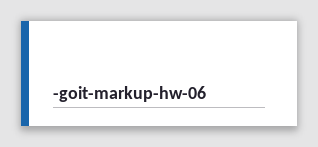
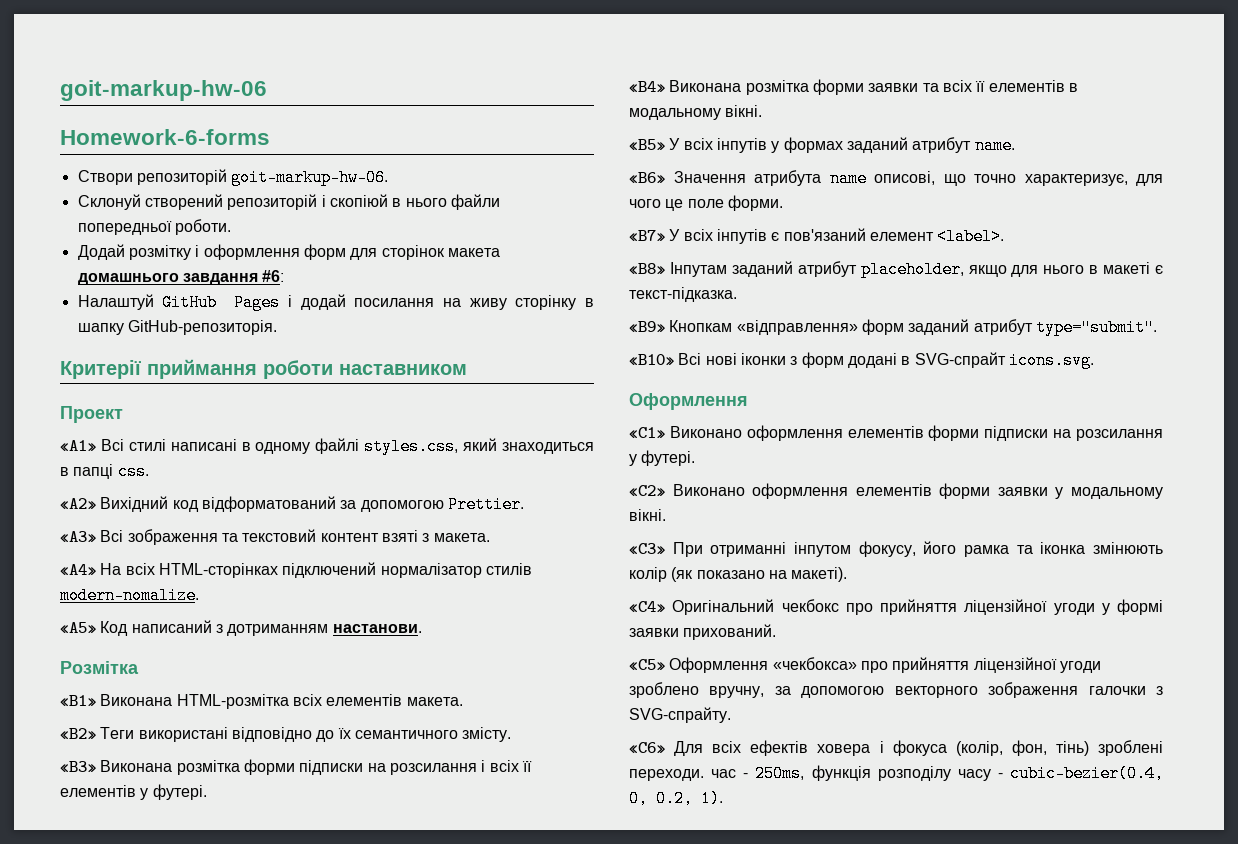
- -goit-markup-hw-06
+ goit-markup-hw-06
+ Homework-6-forms
+ Cтвори репозиторій goit-markup-hw-06.
+ Склонуй створений репозиторій і скопіюй в нього файли попередньої роботи.
+ Додай розмітку і оформлення форм для сторінок макета домашнього завдання #6:
+ Налаштуй GitHub Pages і додай посилання на живу сторінку в шапку GitHub-репозиторія.
+ Критерії приймання роботи наставником
+ Проект
+ «A1» Всі стилі написані в одному файлі styles.css, який знаходиться в папці css.
+ «A2» Вихідний код відформатований за допомогою Prettier.
+ «A3» Всі зображення та текстовий контент взяті з макета.
+ «A4» На всіх HTML-сторінках підключений нормалізатор стилів modern-nomalize.
+ «A5» Код написаний з дотриманням настанови.
+ Розмітка
+ «B1» Виконана HTML-розмітка всіх елементів макета.
+ «B2» Теги використані відповідно до їх семантичного змісту.
+ «B3» Виконана розмітка форми підписки на розсилання і всіх її елементів у футері.
+ «B4» Виконана розмітка форми заявки та всіх її елементів в модальному вікні.
+ «B5» У всіх інпутів у формах заданий атрибут name.
+ «B6» Значення атрибута name описові, що точно характеризує, для чого це поле форми.
+ «B7» У всіх інпутів є пов'язаний елемент <label>.
+ «B8» Інпутам заданий атрибут placeholder, якщо для нього в макеті є текст-підказка.
+ «B9» Кнопкам «відправлення» форм заданий атрибут type="submit".
+ «B10» Всі нові іконки з форм додані в SVG-спрайт icons.svg.
+ Оформлення
+ «C1» Виконано оформлення елементів форми підписки на розсилання у футері.
+ «C2» Виконано оформлення елементів форми заявки у модальному вікні.
+ «C3» При отриманні інпутом фокусу, його рамка та іконка змінюють колір (як показано на макеті).
+ «C4» Оригінальний чекбокс про прийняття ліцензійної угоди у формі заявки прихований.
+ «C5» Оформлення «чекбокса» про прийняття ліцензійної угоди зроблено вручну, за допомогою векторного зображення галочки з SVG-спрайту.
+ «C6» Для всіх ефектів ховера і фокуса (колір, фон, тінь) зроблені переходи. час - 250ms, функція розподілу часу - cubic-bezier(0.4, 0, 0.2, 1).

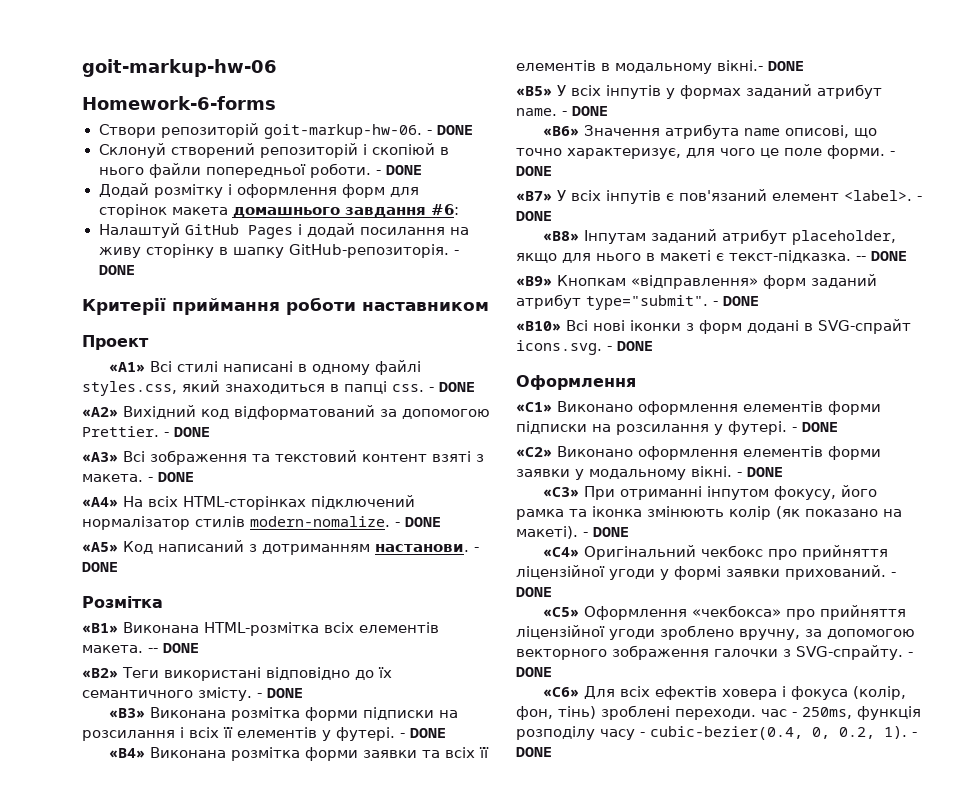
- Cтвори репозиторій goit-markup-hw-06.
+ Cтвори репозиторій goit-markup-hw-06. - DONE
- Склонуй створений репозиторій і скопіюй в нього файли попередньої роботи.
+ Склонуй створений репозиторій і скопіюй в нього файли попередньої роботи. - DONE
- Налаштуй GitHub Pages і додай посилання на живу сторінку в шапку GitHub-репозиторія.
+ Налаштуй GitHub Pages і додай посилання на живу сторінку в шапку GitHub-репозиторія. - DONE
- «A1» Всі стилі написані в одному файлі styles.css, який знаходиться в папці css.
+ «A1» Всі стилі написані в одному файлі styles.css, який знаходиться в папці css. - DONE
- «A2» Вихідний код відформатований за допомогою Prettier.
+ «A2» Вихідний код відформатований за допомогою Prettier. - DONE
- «A3» Всі зображення та текстовий контент взяті з макета.
+ «A3» Всі зображення та текстовий контент взяті з макета. - DONE
- «A4» На всіх HTML-сторінках підключений нормалізатор стилів modern-nomalize.
+ «A4» На всіх HTML-сторінках підключений нормалізатор стилів modern-nomalize. - DONE
- «A5» Код написаний з дотриманням настанови.
+ «A5» Код написаний з дотриманням настанови. - DONE
- «B1» Виконана HTML-розмітка всіх елементів макета.
+ «B1» Виконана HTML-розмітка всіх елементів макета. -- DONE
- «B2» Теги використані відповідно до їх семантичного змісту.
+ «B2» Теги використані відповідно до їх семантичного змісту. - DONE
- «B3» Виконана розмітка форми підписки на розсилання і всіх її елементів у футері.
+ «B3» Виконана розмітка форми підписки на розсилання і всіх її елементів у футері. - DONE
- «B4» Виконана розмітка форми заявки та всіх її елементів в модальному вікні.
+ «B4» Виконана розмітка форми заявки та всіх її елементів в модальному вікні.- DONE
- «B5» У всіх інпутів у формах заданий атрибут name.
+ «B5» У всіх інпутів у формах заданий атрибут name. - DONE
- «B6» Значення атрибута name описові, що точно характеризує, для чого це поле форми.
+ «B6» Значення атрибута name описові, що точно характеризує, для чого це поле форми. - DONE
- «B7» У всіх інпутів є пов'язаний елемент <label>.
+ «B7» У всіх інпутів є пов'язаний елемент <label>. - DONE
- «B8» Інпутам заданий атрибут placeholder, якщо для нього в макеті є текст-підказка.
+ «B8» Інпутам заданий атрибут placeholder, якщо для нього в макеті є текст-підказка. -- DONE
- «B9» Кнопкам «відправлення» форм заданий атрибут type="submit".
+ «B9» Кнопкам «відправлення» форм заданий атрибут type="submit". - DONE
- «B10» Всі нові іконки з форм додані в SVG-спрайт icons.svg.
+ «B10» Всі нові іконки з форм додані в SVG-спрайт icons.svg. - DONE
- «C1» Виконано оформлення елементів форми підписки на розсилання у футері.
+ «C1» Виконано оформлення елементів форми підписки на розсилання у футері. - DONE
- «C2» Виконано оформлення елементів форми заявки у модальному вікні.
+ «C2» Виконано оформлення елементів форми заявки у модальному вікні. - DONE
- «C3» При отриманні інпутом фокусу, його рамка та іконка змінюють колір (як показано на макеті).
+ «C3» При отриманні інпутом фокусу, його рамка та іконка змінюють колір (як показано на макеті). - DONE
- «C4» Оригінальний чекбокс про прийняття ліцензійної угоди у формі заявки прихований.
+ «C4» Оригінальний чекбокс про прийняття ліцензійної угоди у формі заявки прихований. - DONE
- «C5» Оформлення «чекбокса» про прийняття ліцензійної угоди зроблено вручну, за допомогою векторного зображення галочки з SVG-спрайту.
+ «C5» Оформлення «чекбокса» про прийняття ліцензійної угоди зроблено вручну, за допомогою векторного зображення галочки з SVG-спрайту. - DONE
- «C6» Для всіх ефектів ховера і фокуса (колір, фон, тінь) зроблені переходи. час - 250ms, функція розподілу часу - cubic-bezier(0.4, 0, 0.2, 1).
+ «C6» Для всіх ефектів ховера і фокуса (колір, фон, тінь) зроблені переходи. час - 250ms, функція розподілу часу - cubic-bezier(0.4, 0, 0.2, 1). - DONE

